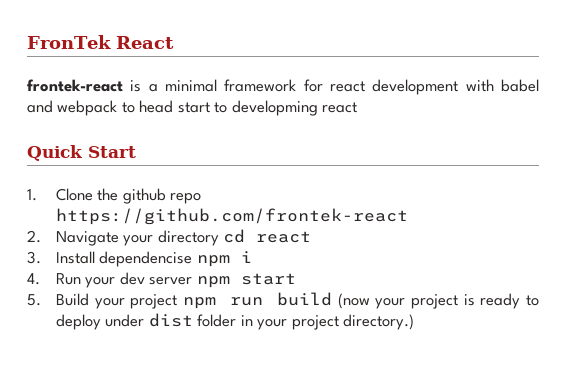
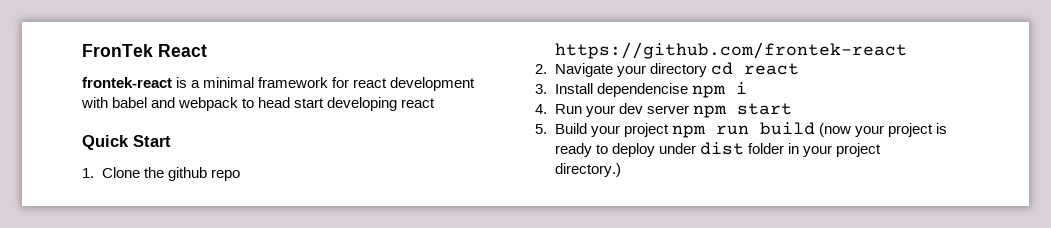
- frontek-react is a minimal framework for react development with babel and webpack to head start to developming react
+ frontek-react is a minimal framework for react development with babel and webpack to head start developing react

